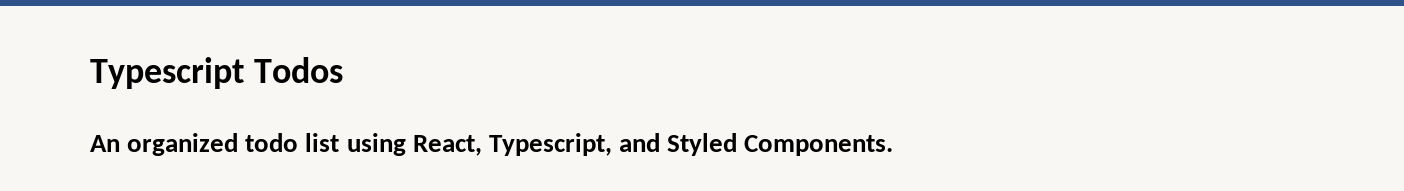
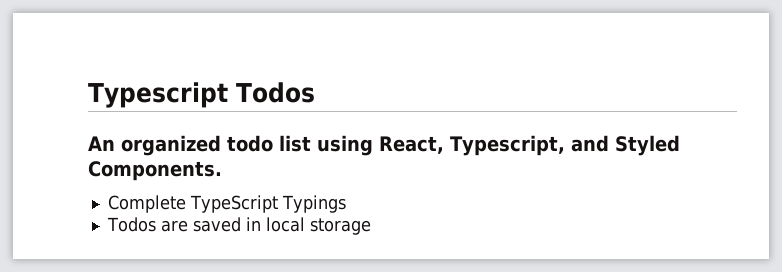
+ Complete TypeScript Typings
+ Todos are saved in local storage

